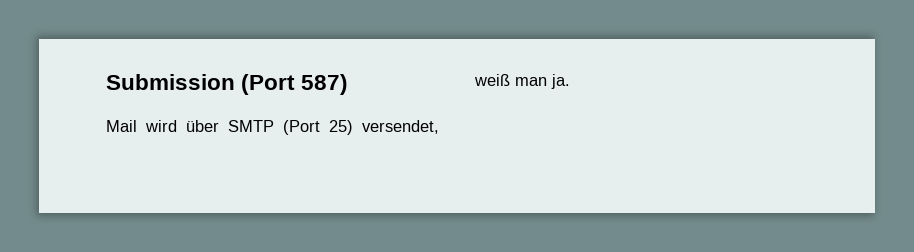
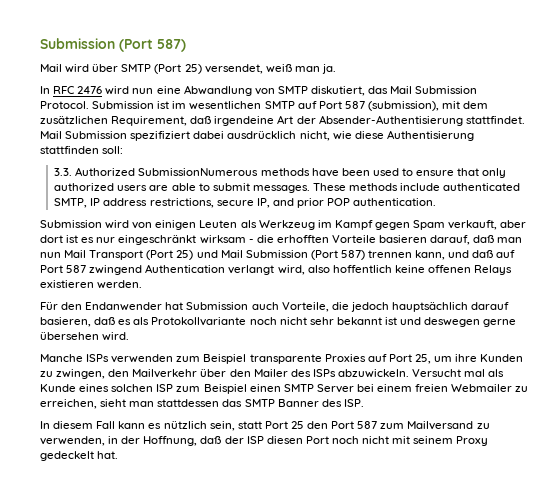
+ In RFC 2476 wird nun eine Abwandlung von SMTP diskutiert, das Mail Submission Protocol. Submission ist im wesentlichen SMTP auf Port 587 (submission), mit dem zusätzlichen Requirement, daß irgendeine Art der Absender-Authentisierung stattfindet. Mail Submission spezifiziert dabei ausdrücklich nicht, wie diese Authentisierung stattfinden soll:
+ 3.3. Authorized SubmissionNumerous methods have been used to ensure that only authorized users are able to submit messages. These methods include authenticated SMTP, IP address restrictions, secure IP, and prior POP authentication.
+ Submission wird von einigen Leuten als Werkzeug im Kampf gegen Spam verkauft, aber dort ist es nur eingeschränkt wirksam - die erhofften Vorteile basieren darauf, daß man nun Mail Transport (Port 25) und Mail Submission (Port 587) trennen kann, und daß auf Port 587 zwingend Authentication verlangt wird, also hoffentlich keine offenen Relays existieren werden.
+ Für den Endanwender hat Submission auch Vorteile, die jedoch hauptsächlich darauf basieren, daß es als Protokollvariante noch nicht sehr bekannt ist und deswegen gerne übersehen wird.
+ Manche ISPs verwenden zum Beispiel transparente Proxies auf Port 25, um ihre Kunden zu zwingen, den Mailverkehr über den Mailer des ISPs abzuwickeln. Versucht mal als Kunde eines solchen ISP zum Beispiel einen SMTP Server bei einem freien Webmailer zu erreichen, sieht man stattdessen das SMTP Banner des ISP.
+ In diesem Fall kann es nützlich sein, statt Port 25 den Port 587 zum Mailversand zu verwenden, in der Hoffnung, daß der ISP diesen Port noch nicht mit seinem Proxy gedeckelt hat.

